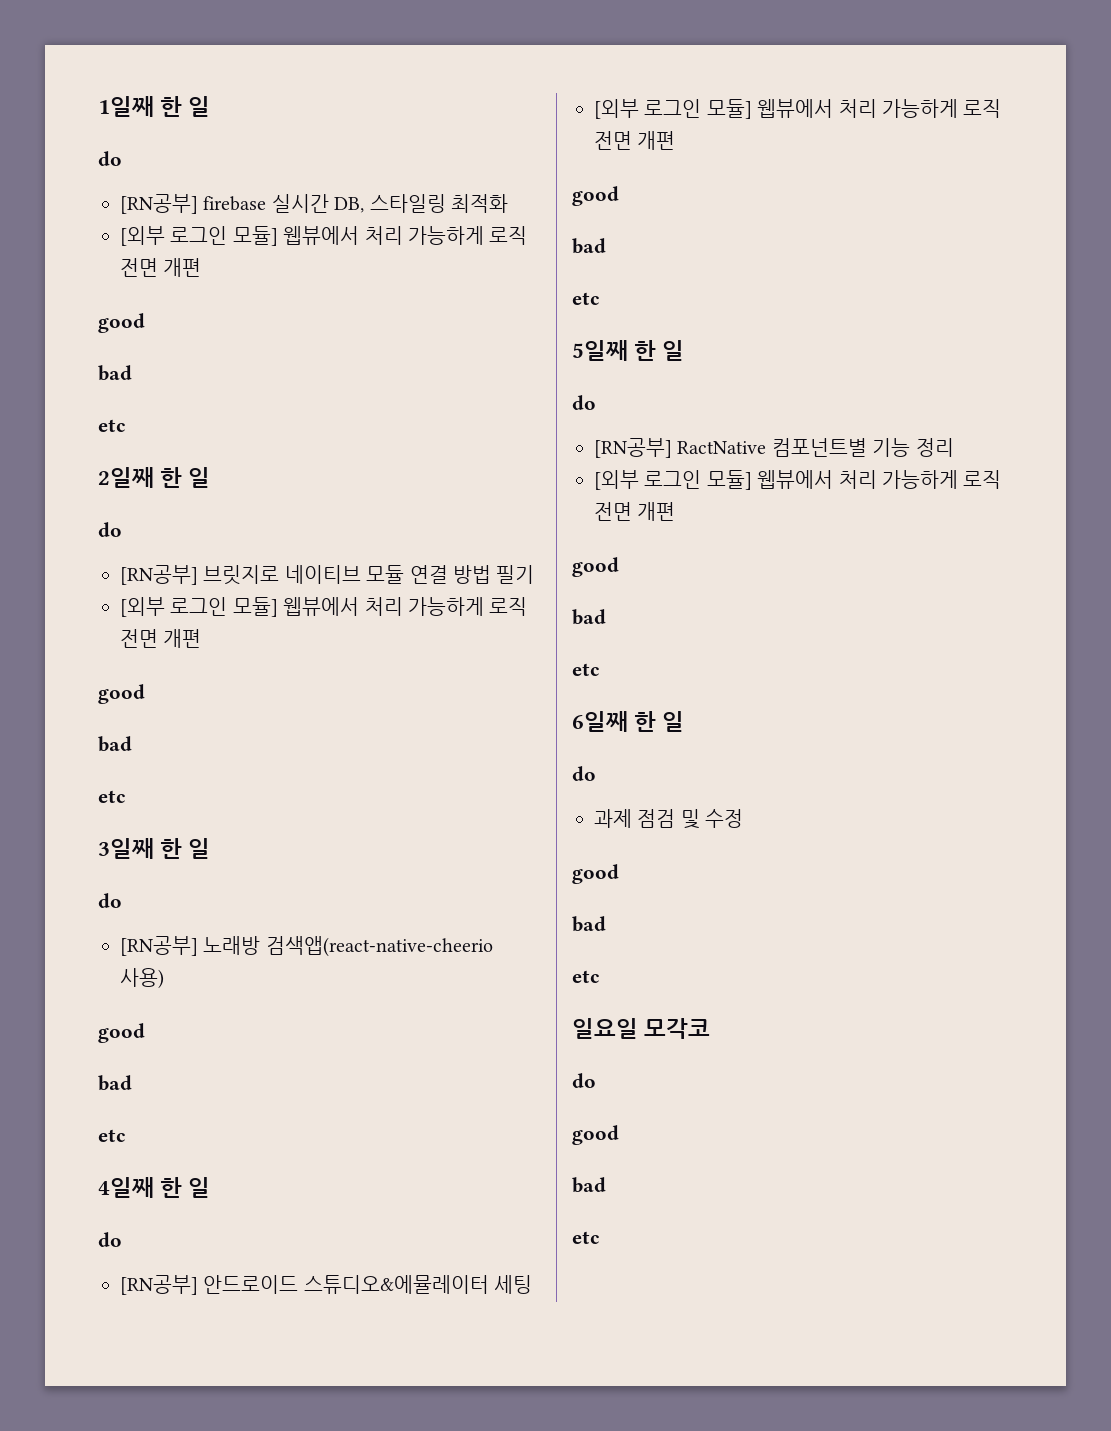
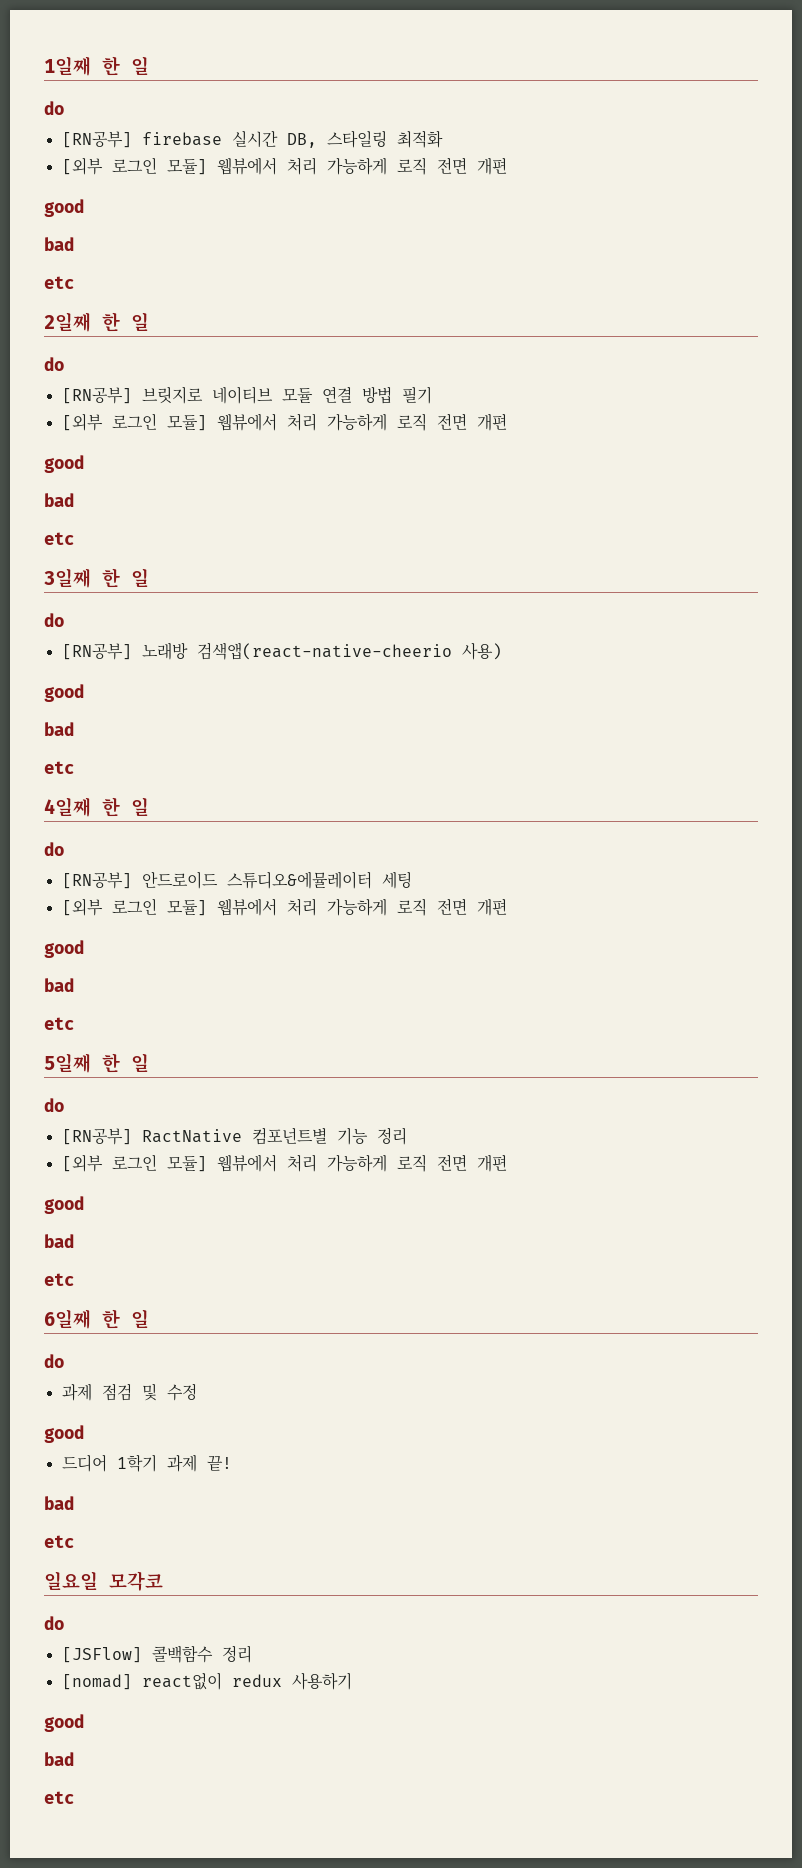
+ 드디어 1학기 과제 끝!
+ [JSFlow] 콜백함수 정리
+ [nomad] react없이 redux 사용하기

